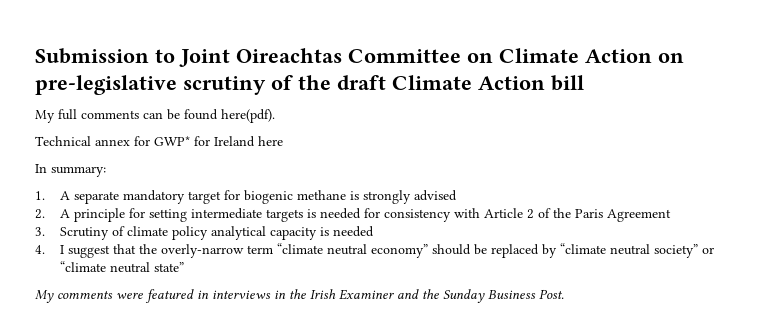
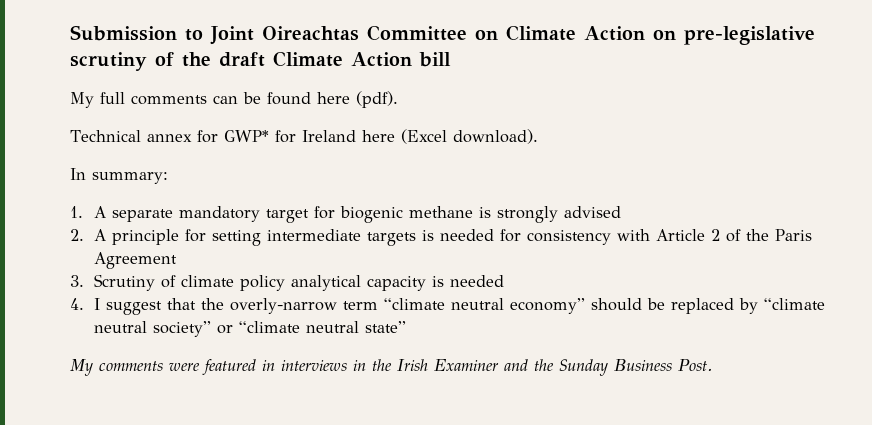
- My full comments can be found here(pdf).
+ My full comments can be found here (pdf).
- Technical annex for GWP* for Ireland here
+ Technical annex for GWP* for Ireland here (Excel download).

